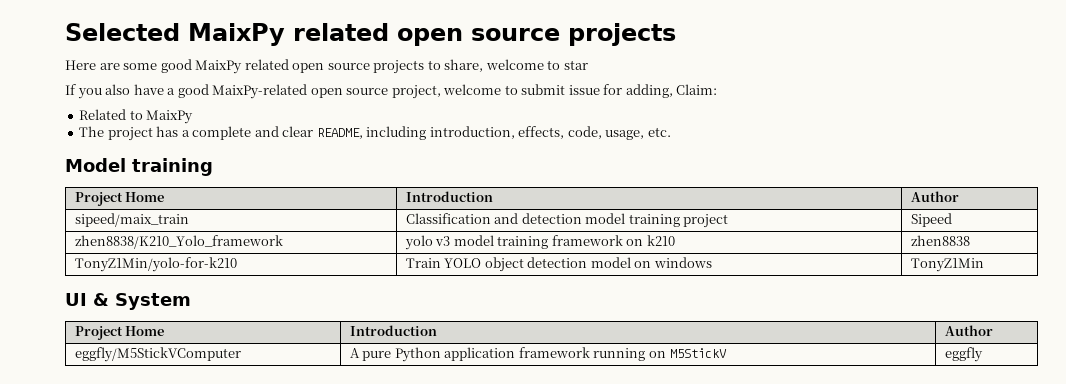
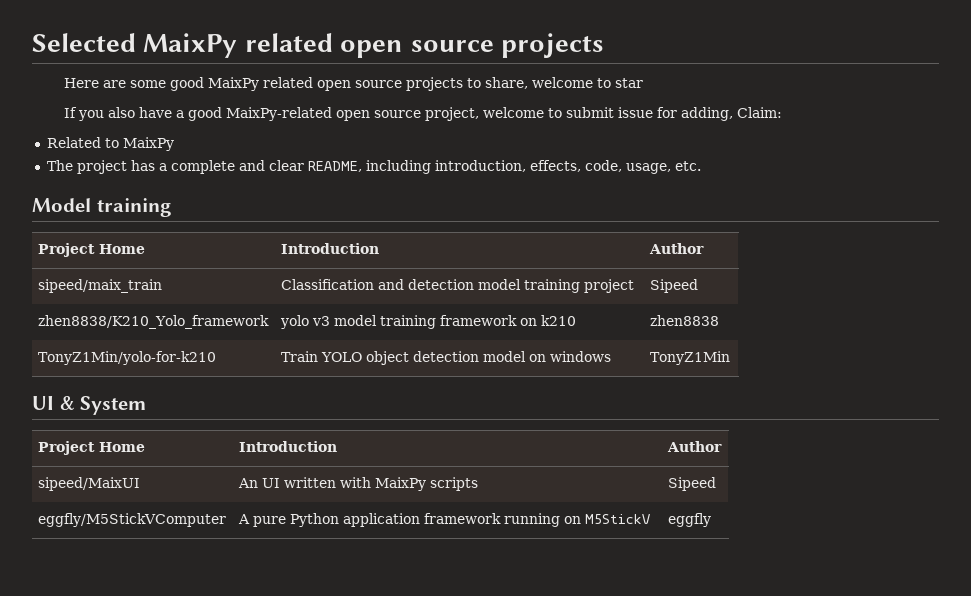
+ sipeed/MaixUI | An UI written with MaixPy scripts | Sipeed

